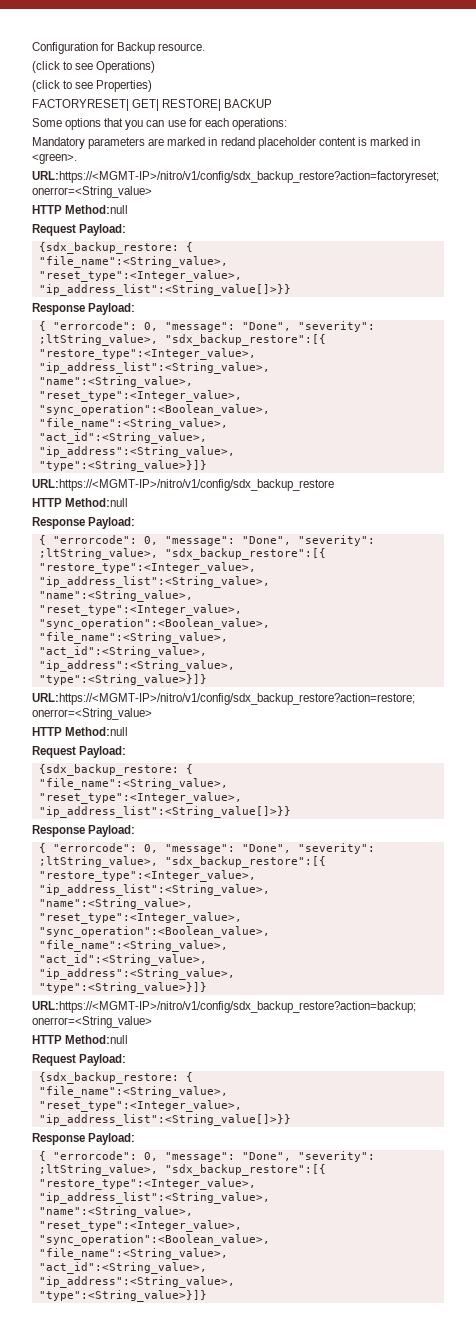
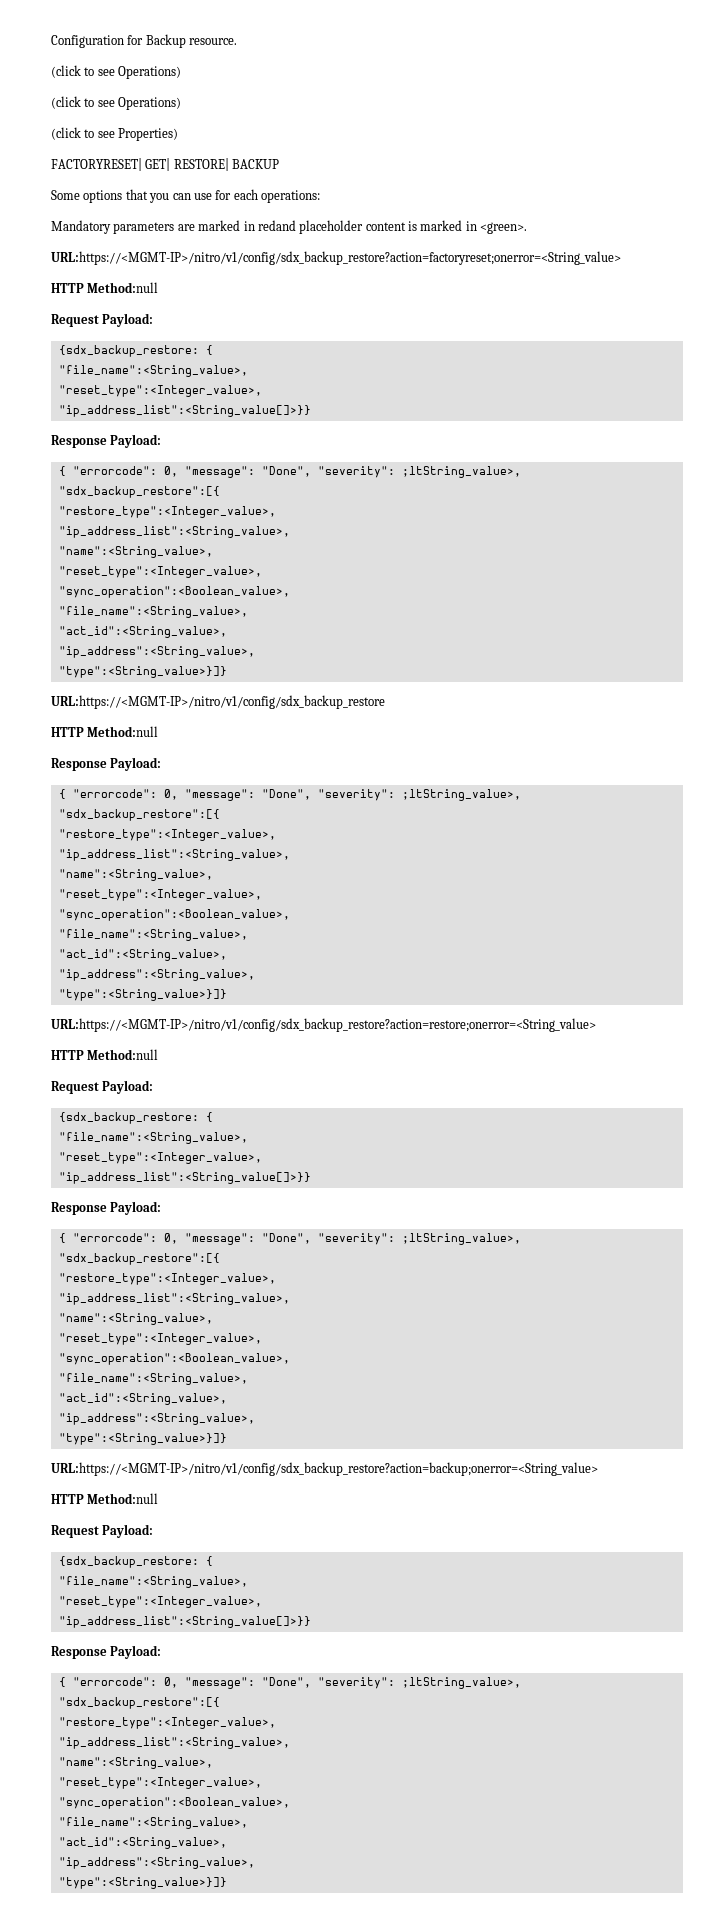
  Configuration for Backup resource.
+ (click to see Operations)

